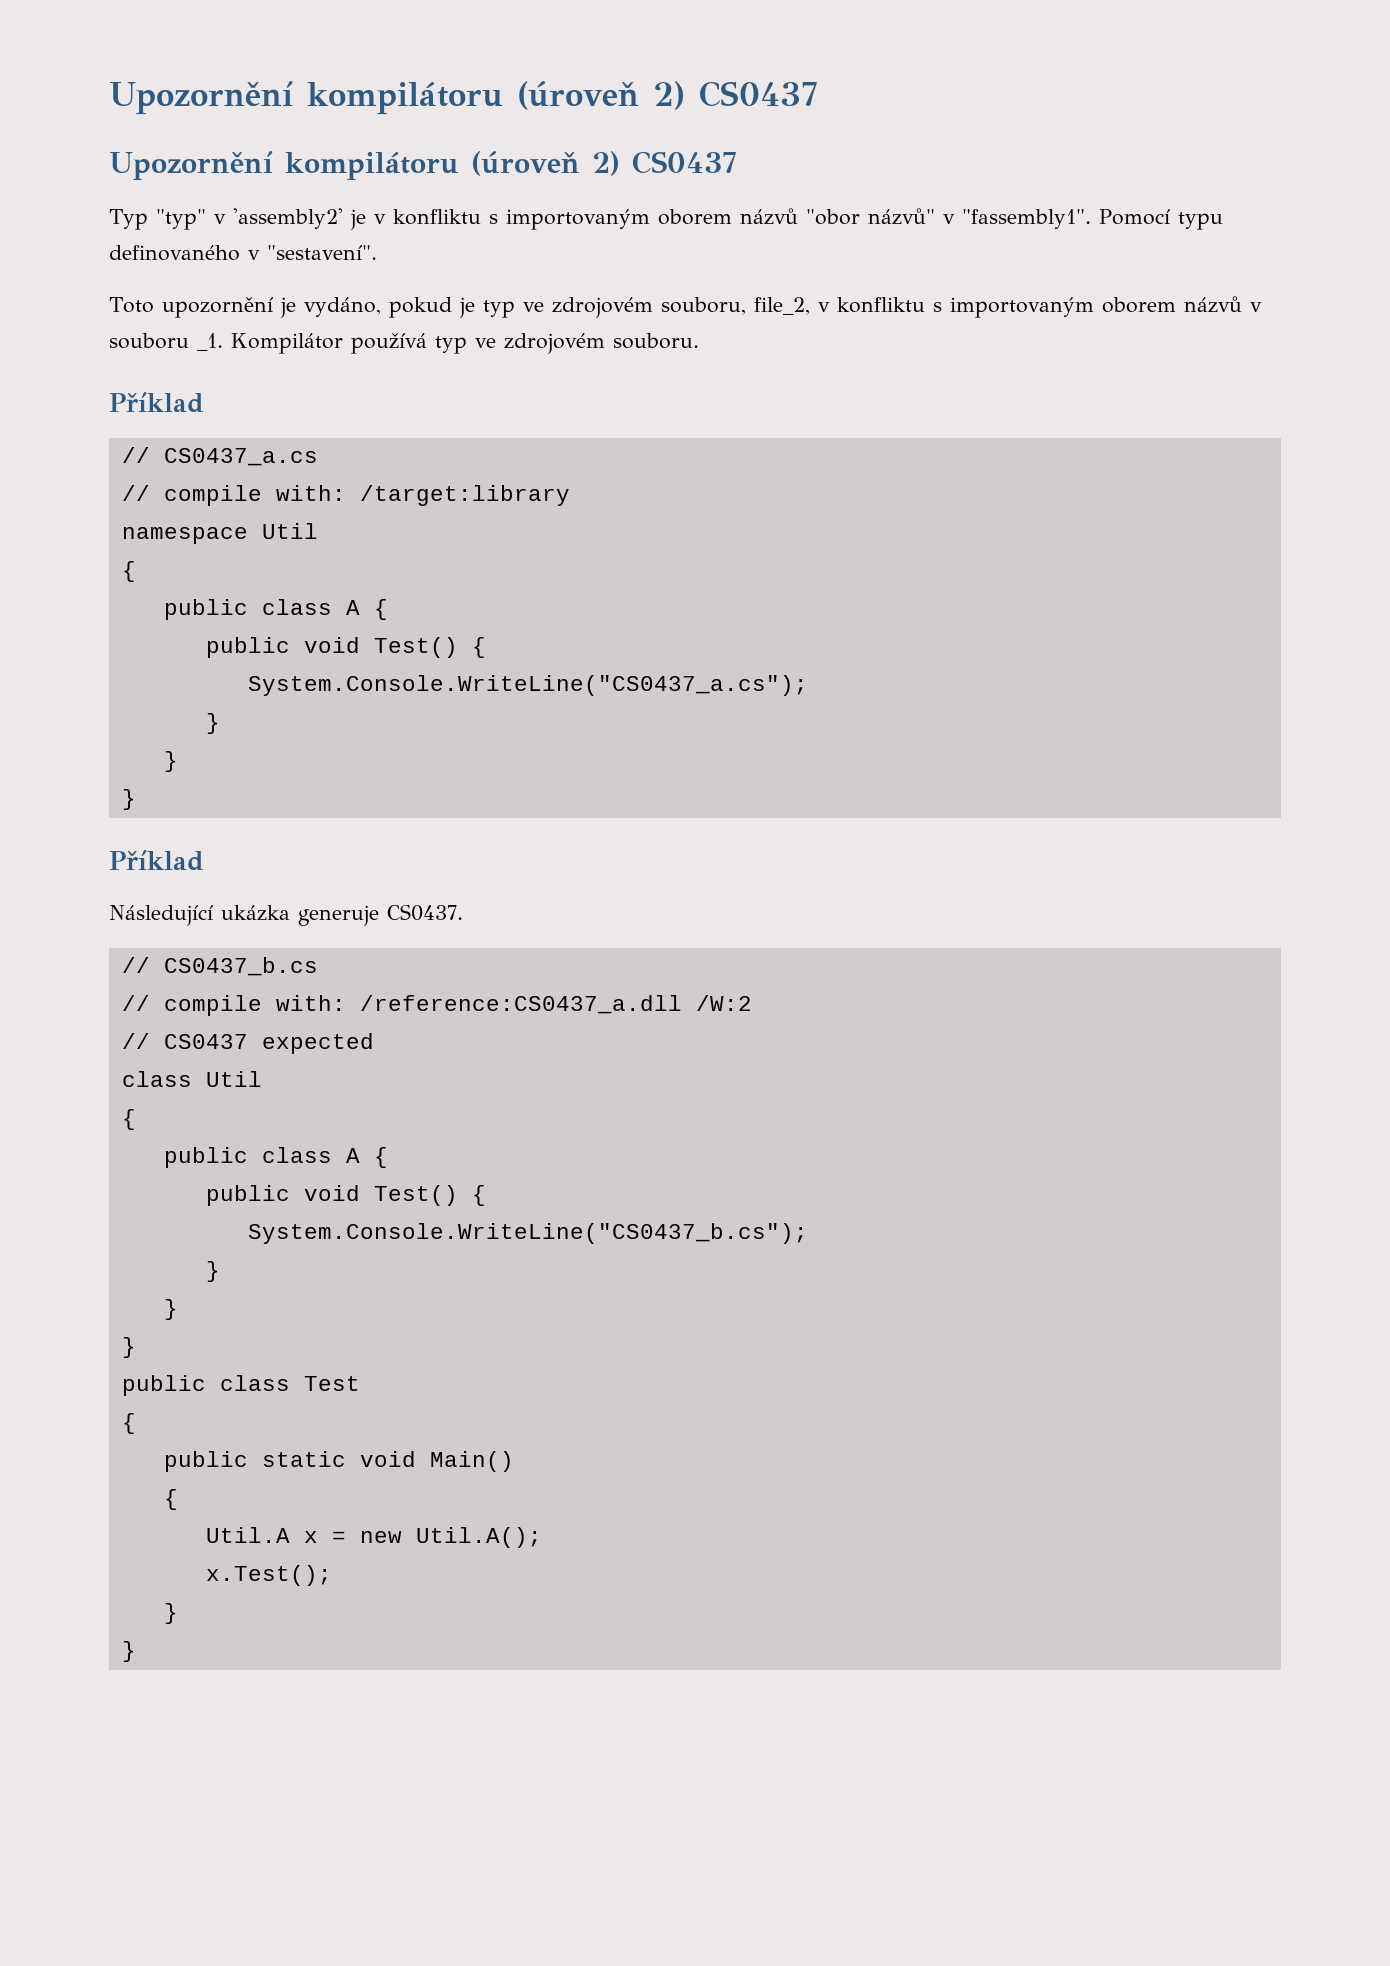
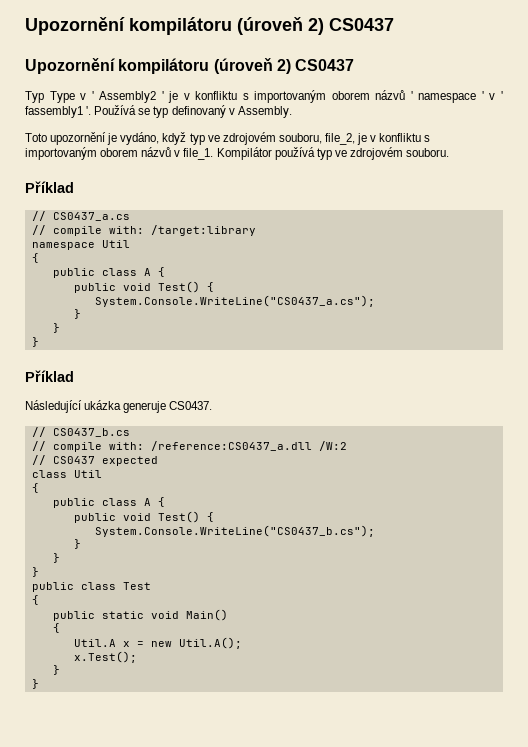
- Typ "typ" v 'assembly2' je v konfliktu s importovaným oborem názvů "obor názvů" v "fassembly1". Pomocí typu definovaného v "sestavení".
+ Typ Type v ' Assembly2 ' je v konfliktu s importovaným oborem názvů ' namespace ' v ' fassembly1 '. Používá se typ definovaný v Assembly.
- Toto upozornění je vydáno, pokud je typ ve zdrojovém souboru, file_2, v konfliktu s importovaným oborem názvů v souboru _1.
+ Toto upozornění je vydáno, když typ ve zdrojovém souboru, file_2, je v konfliktu s importovaným oborem názvů v file_1.

